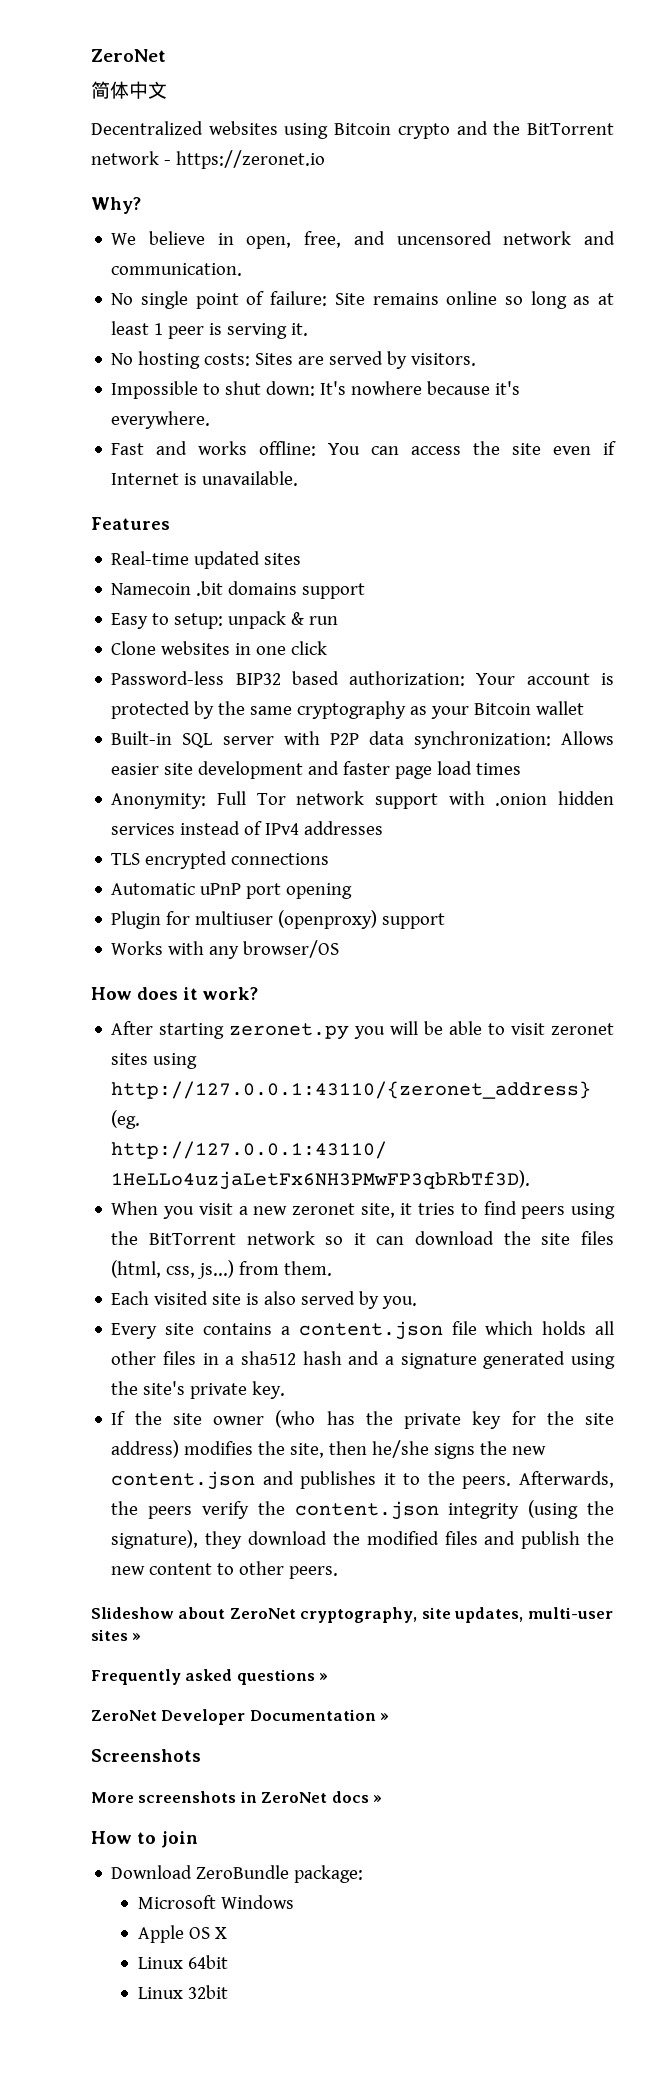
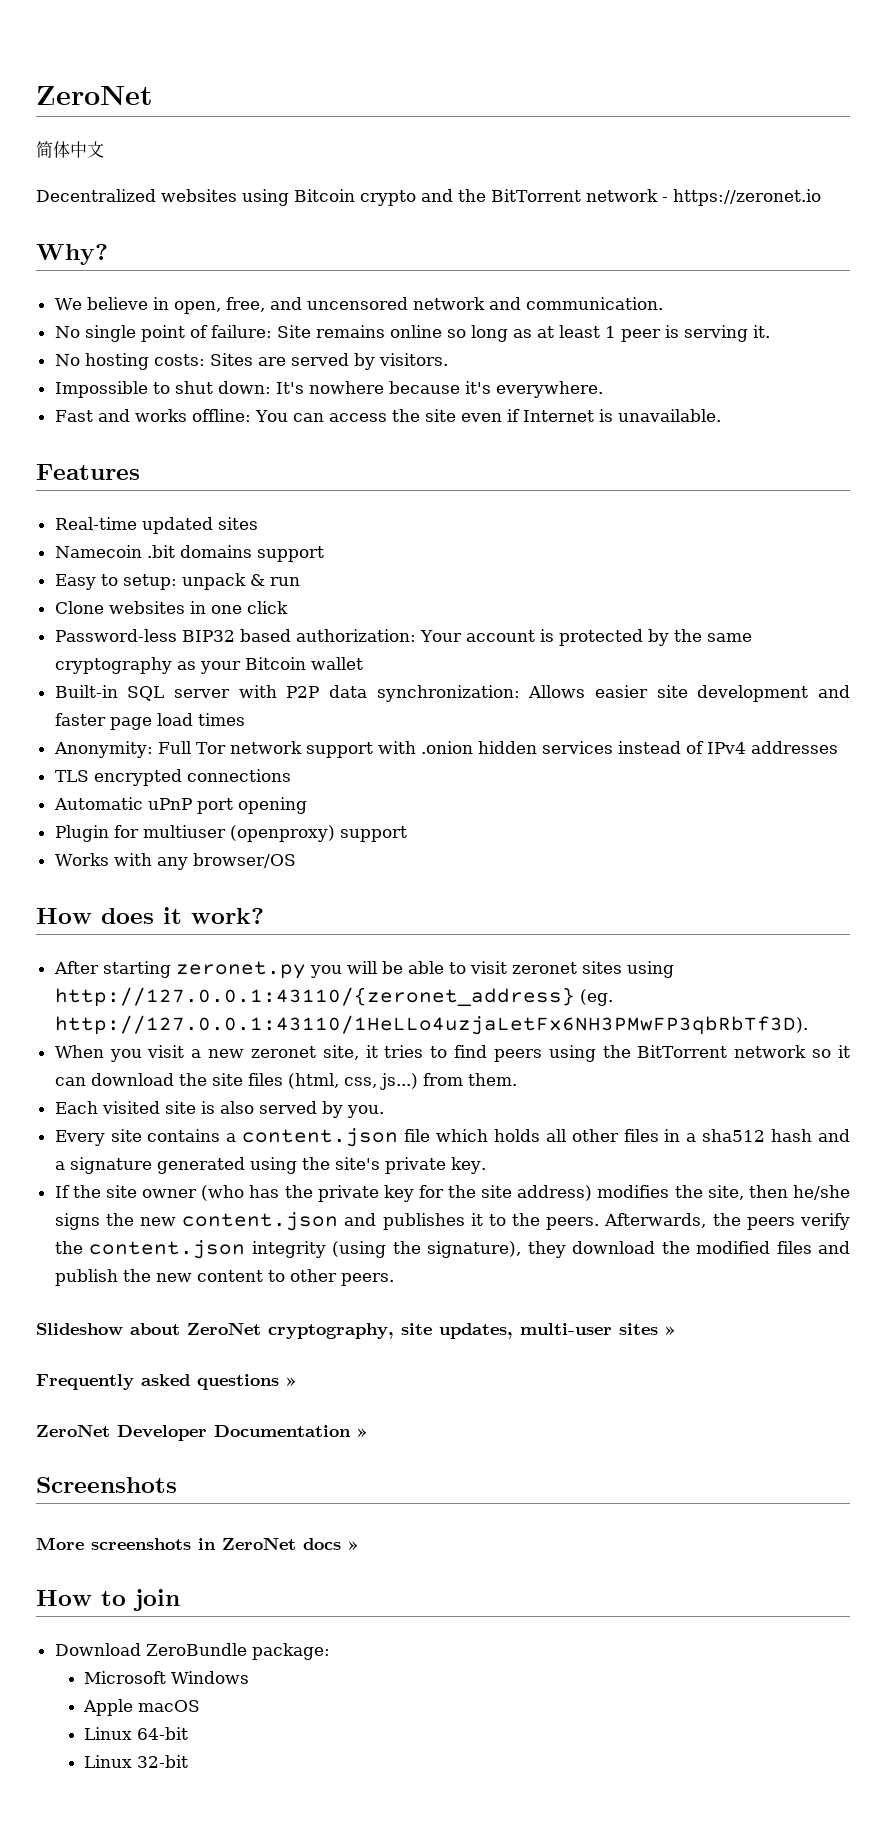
- Apple OS X
- Linux 64bit
- Linux 32bit
+ Apple macOS
+ Linux 64-bit
+ Linux 32-bit

